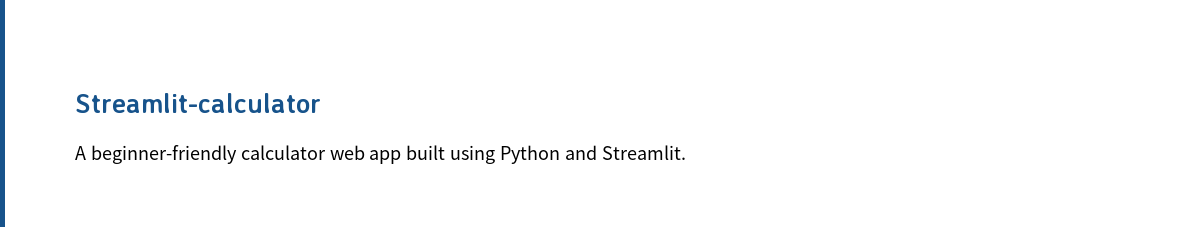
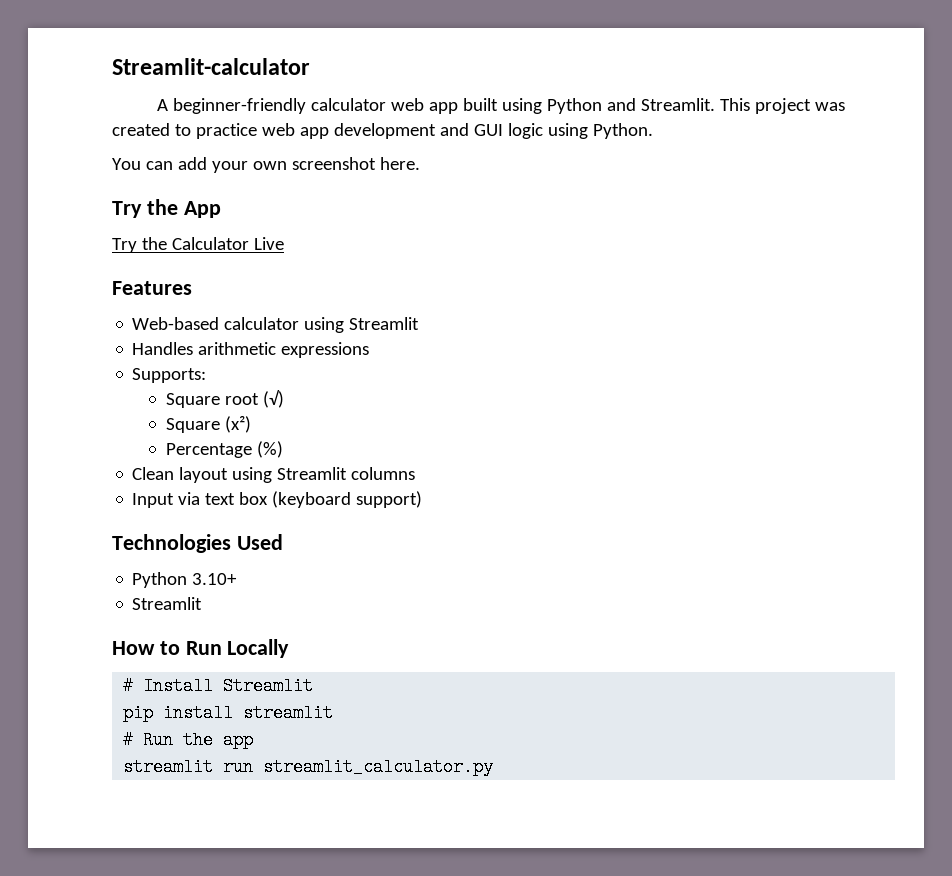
+ This project was created to practice web app development and GUI logic using Python.
+ You can add your own screenshot here.
+ Try the App
+ Try the Calculator Live
+ Features
+ Web-based calculator using Streamlit
+ Handles arithmetic expressions
+ Supports:
+ Square root (√)
+ Square (x²)
+ Percentage (%)
+ Clean layout using Streamlit columns
+ Input via text box (keyboard support)
+ Technologies Used
+ Python 3.10+
+ Streamlit
+ How to Run Locally
+ # Install Streamlit
+ pip install streamlit
+ # Run the app
+ streamlit run streamlit_calculator.py

